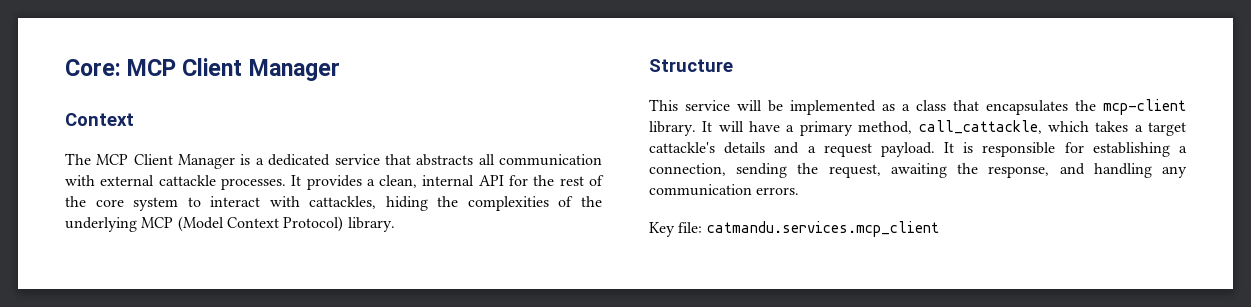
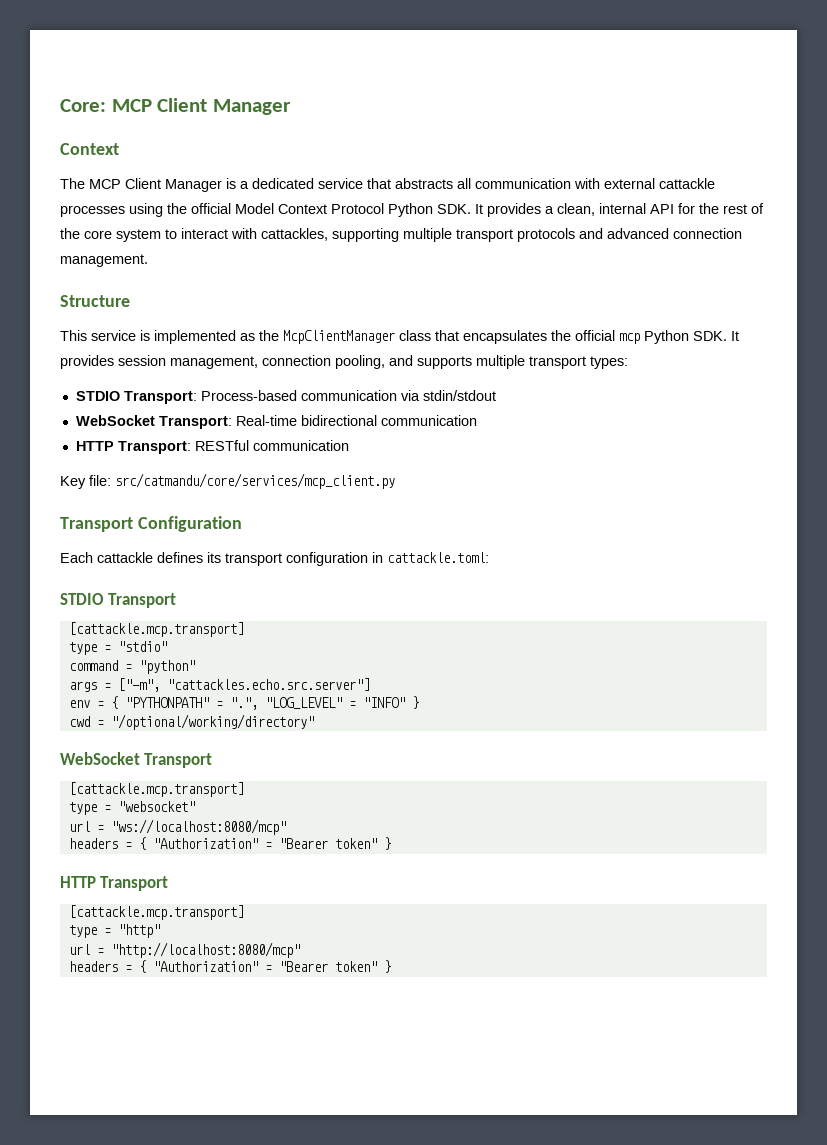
- The MCP Client Manager is a dedicated service that abstracts all communication with external cattackle processes. It provides a clean, internal API for the rest of the core system to interact with cattackles, hiding the complexities of the underlying MCP (Model Context Protocol) library.
+ The MCP Client Manager is a dedicated service that abstracts all communication with external cattackle processes using the official Model Context Protocol Python SDK. It provides a clean, internal API for the rest of the core system to interact with cattackles, supporting multiple transport protocols and advanced connection management.
  Structure
- This service will be implemented as a class that encapsulates the mcp-client library. It will have a primary method, call_cattackle, which takes a target cattackle's details and a request payload. It is responsible for establishing a connection, sending the request, awaiting the response, and handling any communication errors.
- Key file: catmandu.services.mcp_client
+ This service is implemented as the McpClientManager class that encapsulates the official mcp Python SDK. It provides session management, connection pooling, and supports multiple transport types:
+ STDIO Transport: Process-based communication via stdin/stdout
+ WebSocket Transport: Real-time bidirectional communication
+ HTTP Transport: RESTful communication
+ Key file: src/catmandu/core/services/mcp_client.py
+ Transport Configuration
+ Each cattackle defines its transport configuration in cattackle.toml:
+ STDIO Transport
+ [cattackle.mcp.transport]
+ type = "stdio"
+ command = "python"
+ args = ["-m", "cattackles.echo.src.server"]
+ env = { "PYTHONPATH" = ".", "LOG_LEVEL" = "INFO" }
+ cwd = "/optional/working/directory"
+ WebSocket Transport
+ [cattackle.mcp.transport]
+ type = "websocket"
+ url = "ws://localhost:8080/mcp"
+ headers = { "Authorization" = "Bearer token" }
+ HTTP Transport
+ [cattackle.mcp.transport]
+ type = "http"
+ url = "http://localhost:8080/mcp"
+ headers = { "Authorization" = "Bearer token" }

